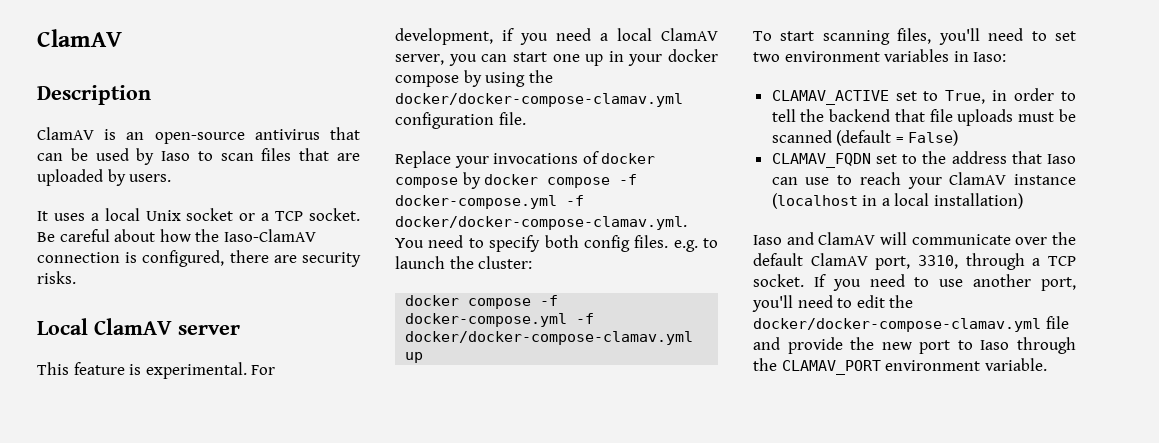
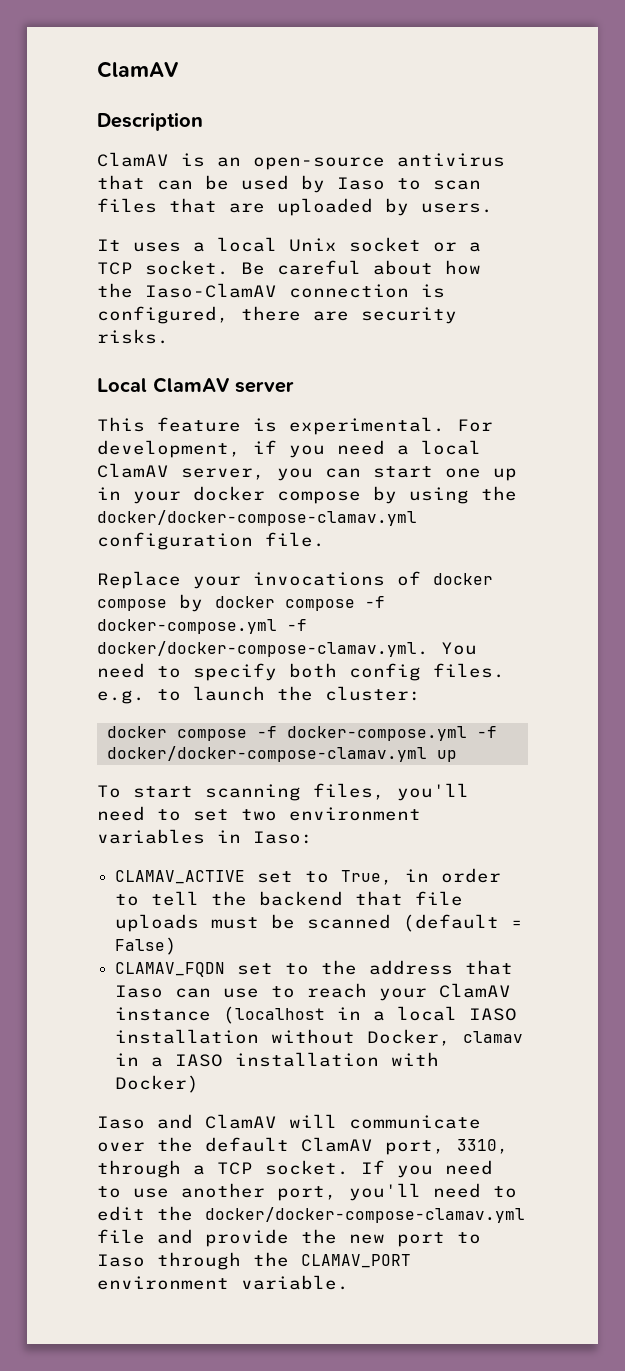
- CLAMAV_FQDN set to the address that Iaso can use to reach your ClamAV instance (localhost in a local installation)
+ CLAMAV_FQDN set to the address that Iaso can use to reach your ClamAV instance (localhost in a local IASO installation without Docker, clamav in a IASO installation with Docker)

